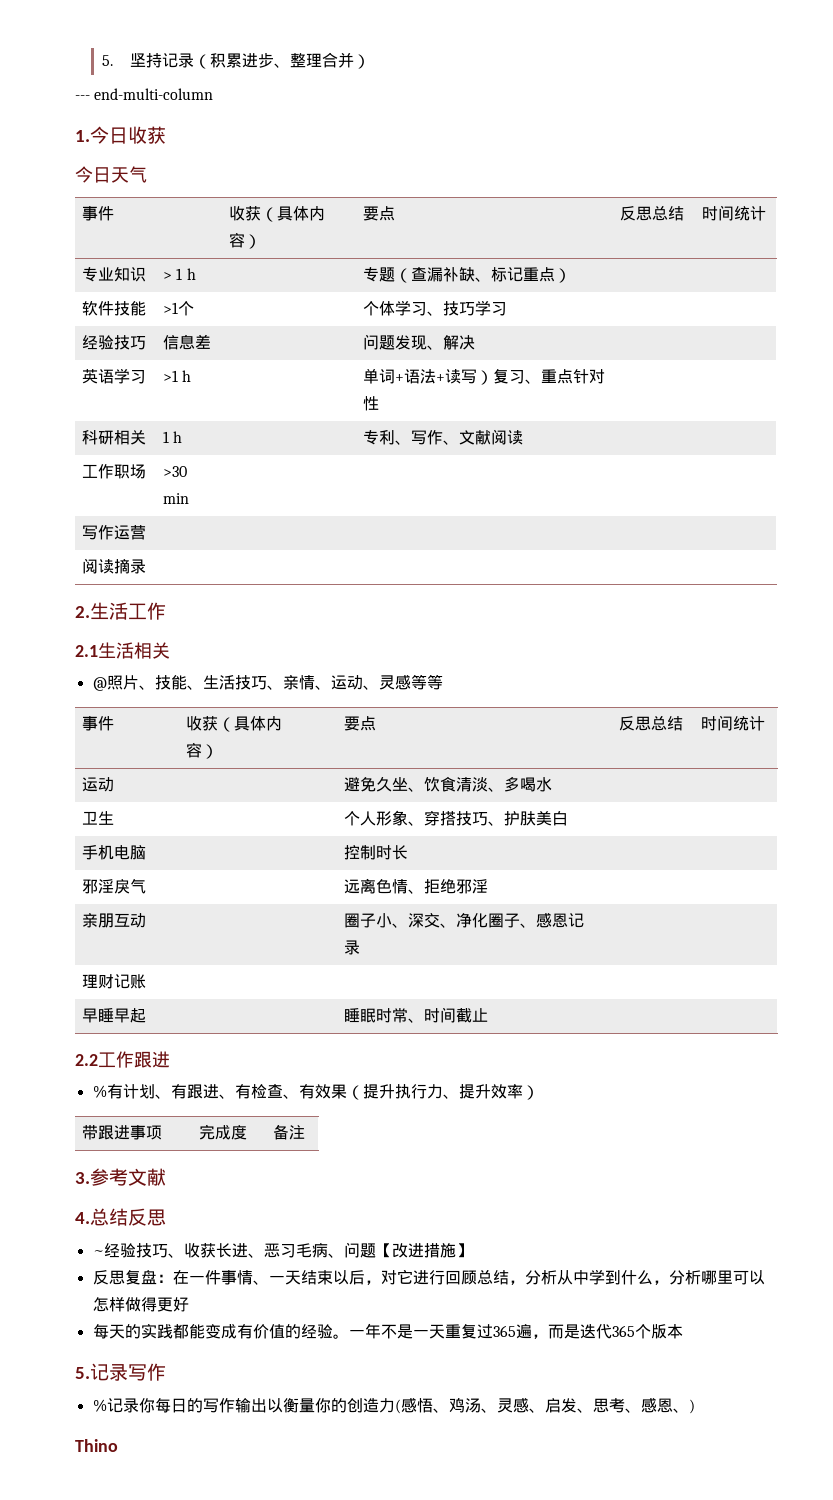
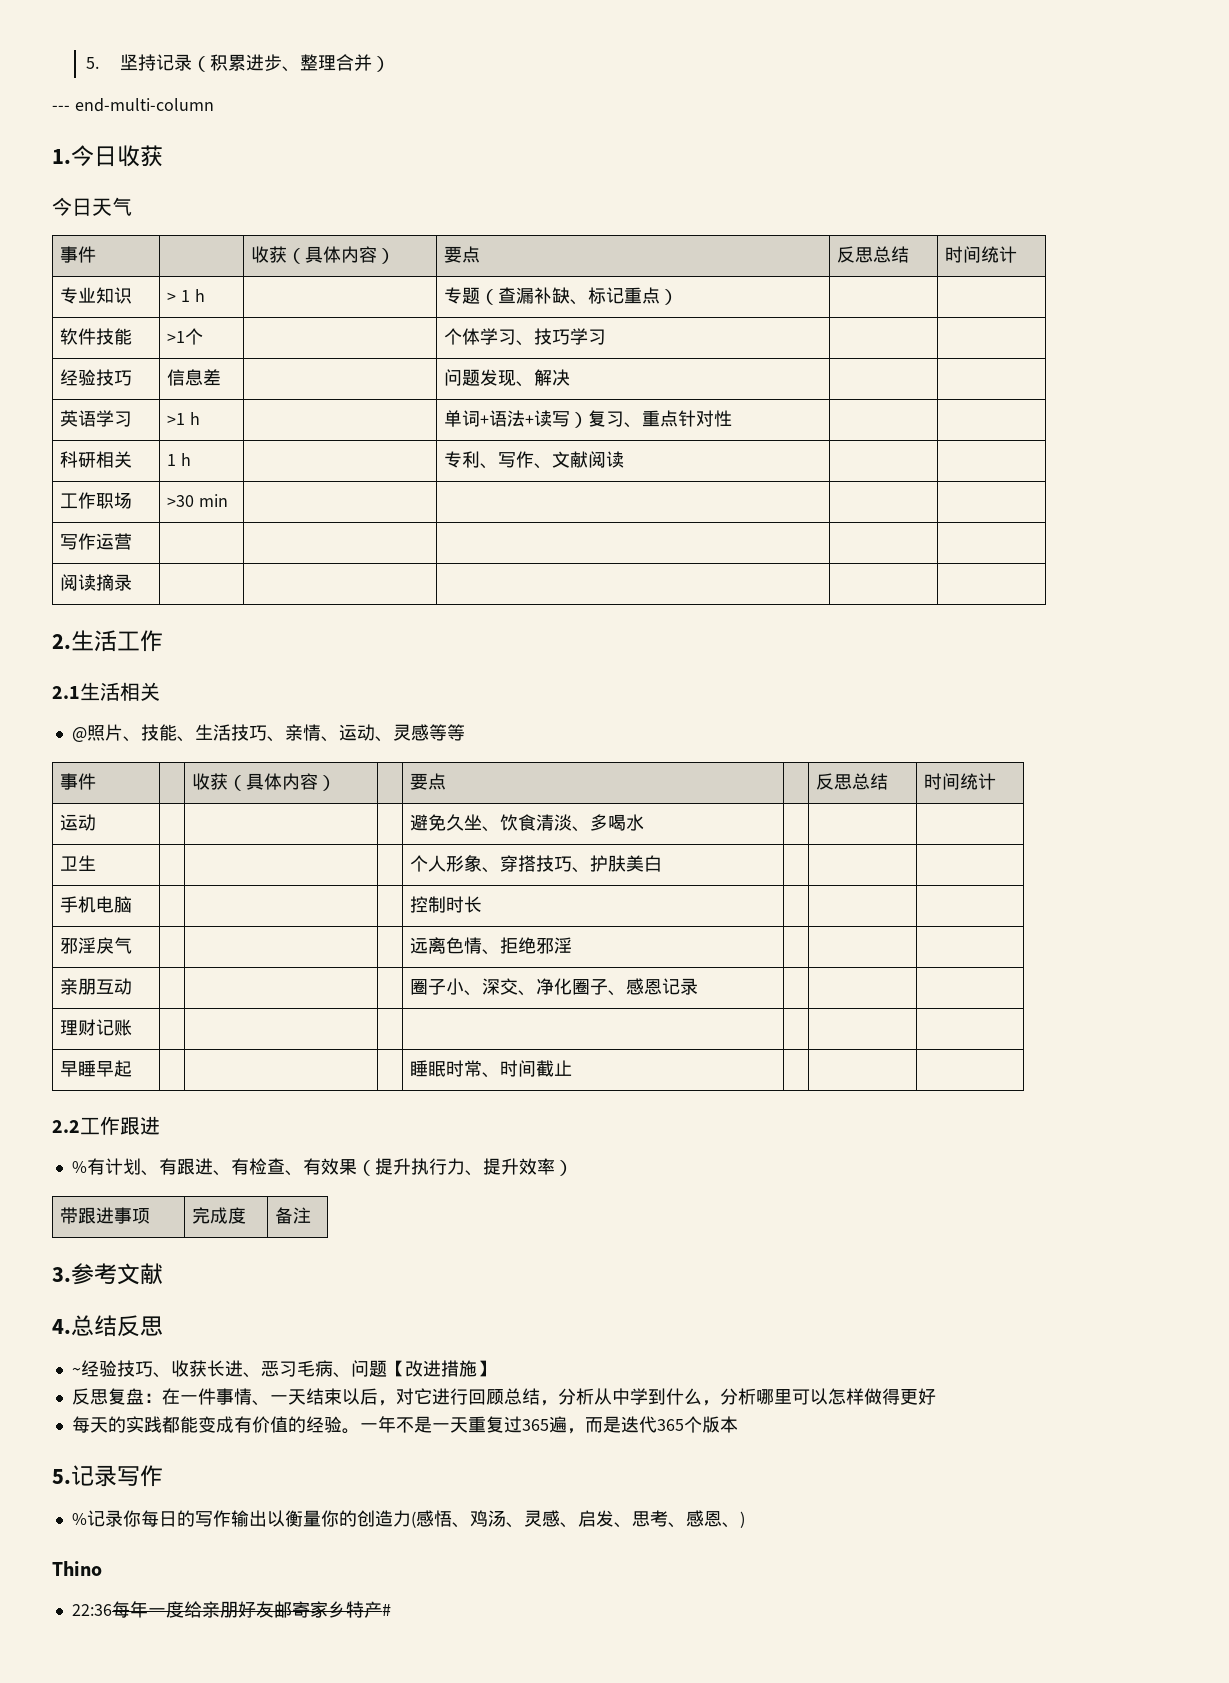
+ 22:36每年一度给亲朋好友邮寄家乡特产#

